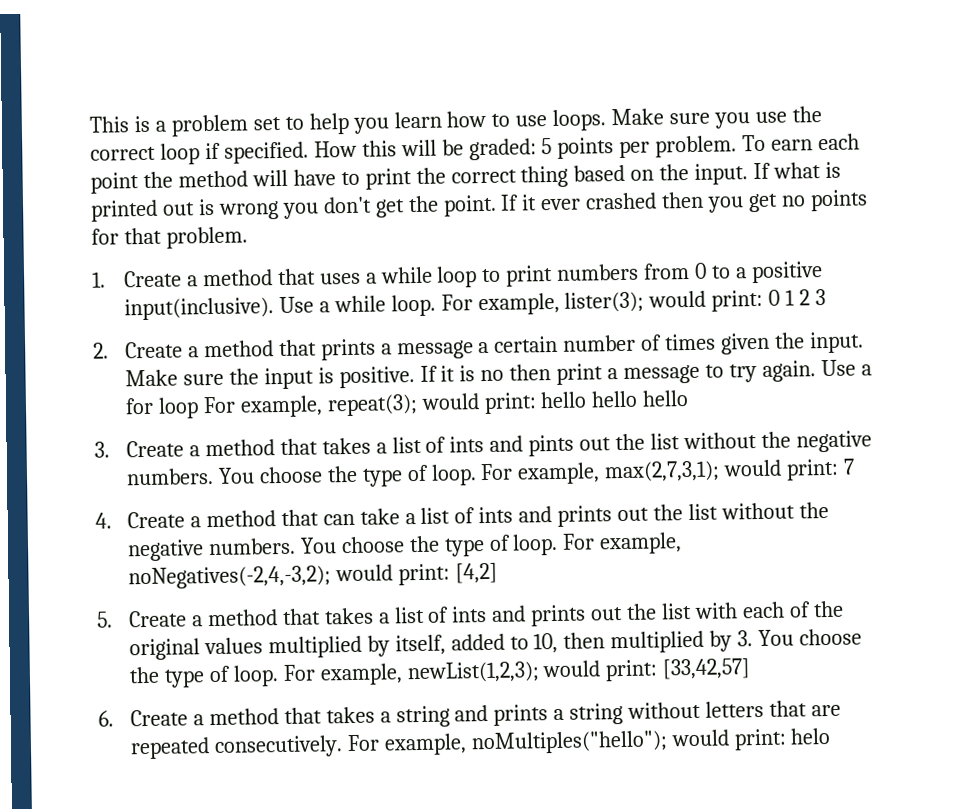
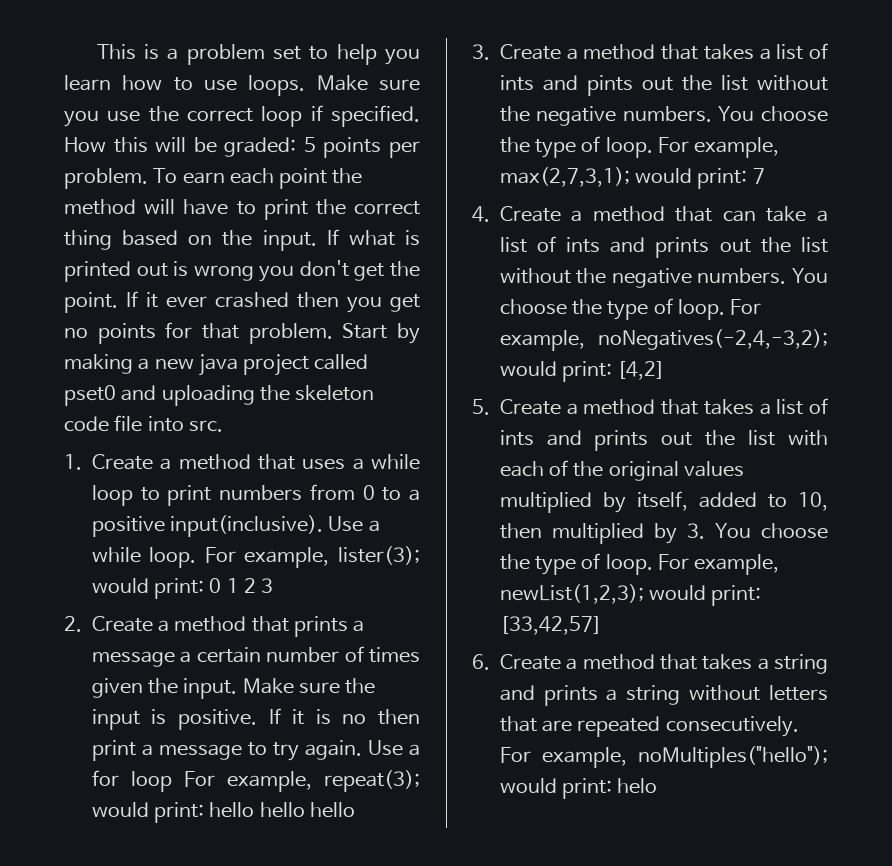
+ Start by making a new java project called pset0 and uploading the skeleton code file into src.

